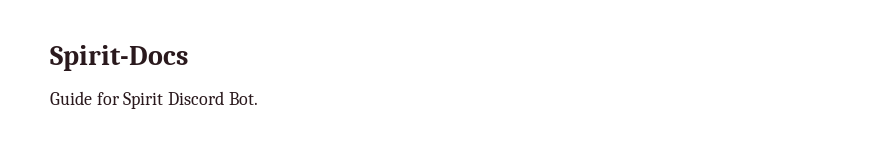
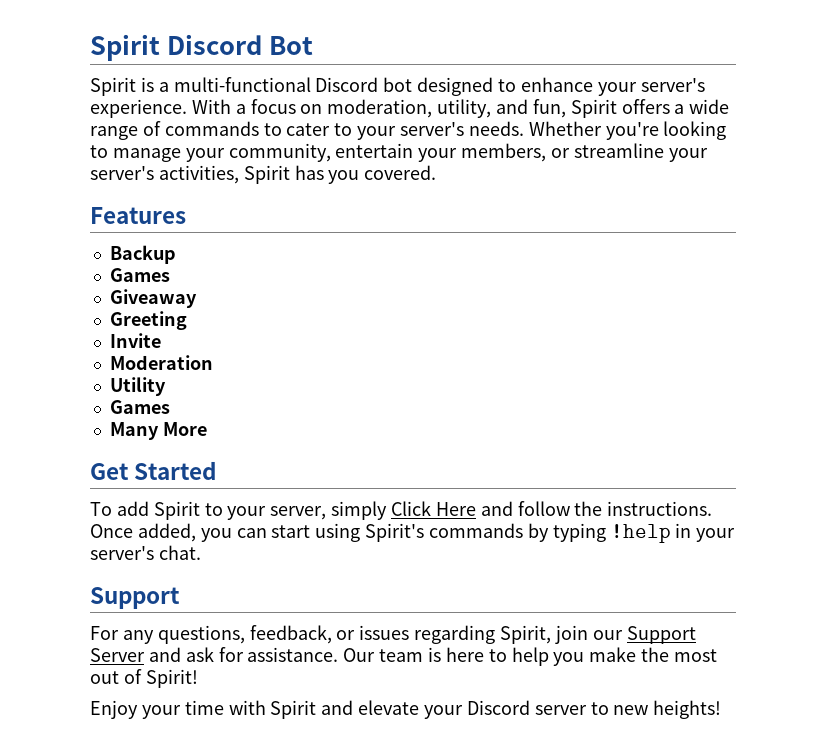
- Spirit-Docs
- Guide for Spirit Discord Bot.
+ Spirit Discord Bot
+ Spirit is a multi-functional Discord bot designed to enhance your server's experience. With a focus on moderation, utility, and fun, Spirit offers a wide range of commands to cater to your server's needs. Whether you're looking to manage your community, entertain your members, or streamline your server's activities, Spirit has you covered.
+ Features
+ Backup
+ Games
+ Giveaway
+ Greeting
+ Invite
+ Moderation
+ Utility
+ Games
+ Many More
+ Get Started
+ To add Spirit to your server, simply Click Here and follow the instructions. Once added, you can start using Spirit's commands by typing !help in your server's chat.
+ Support
+ For any questions, feedback, or issues regarding Spirit, join our Support Server and ask for assistance. Our team is here to help you make the most out of Spirit!
+ Enjoy your time with Spirit and elevate your Discord server to new heights!

